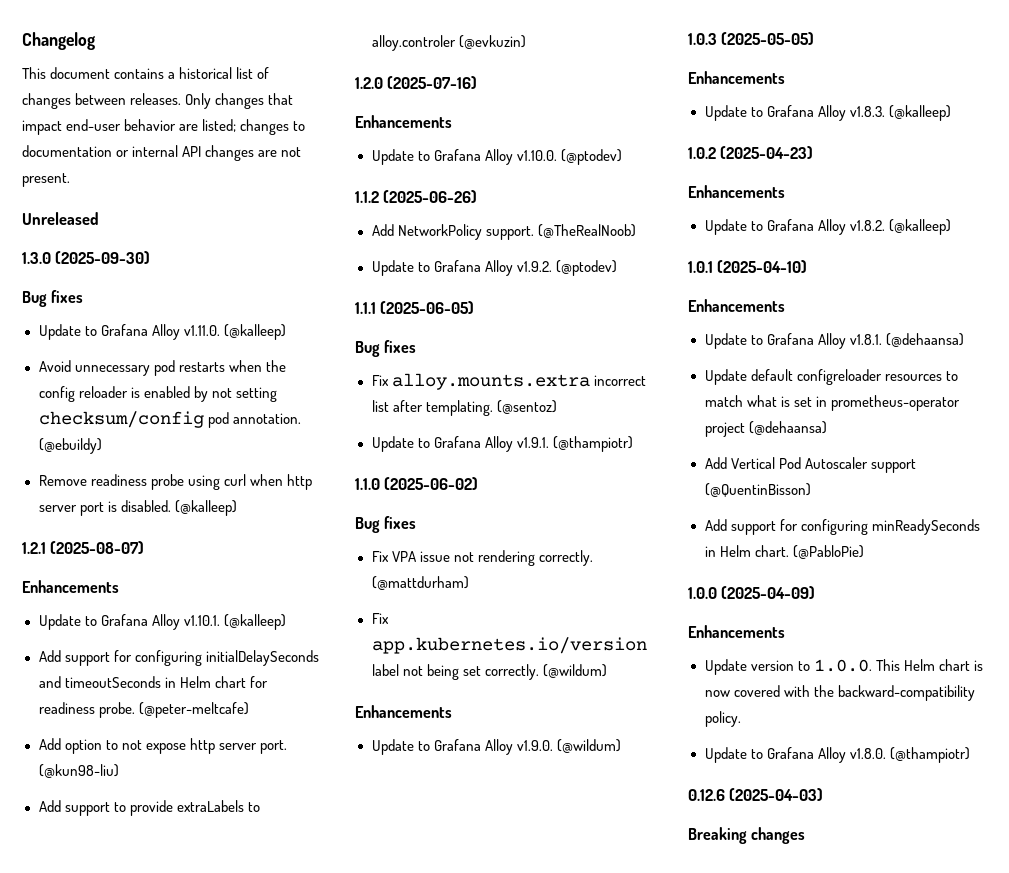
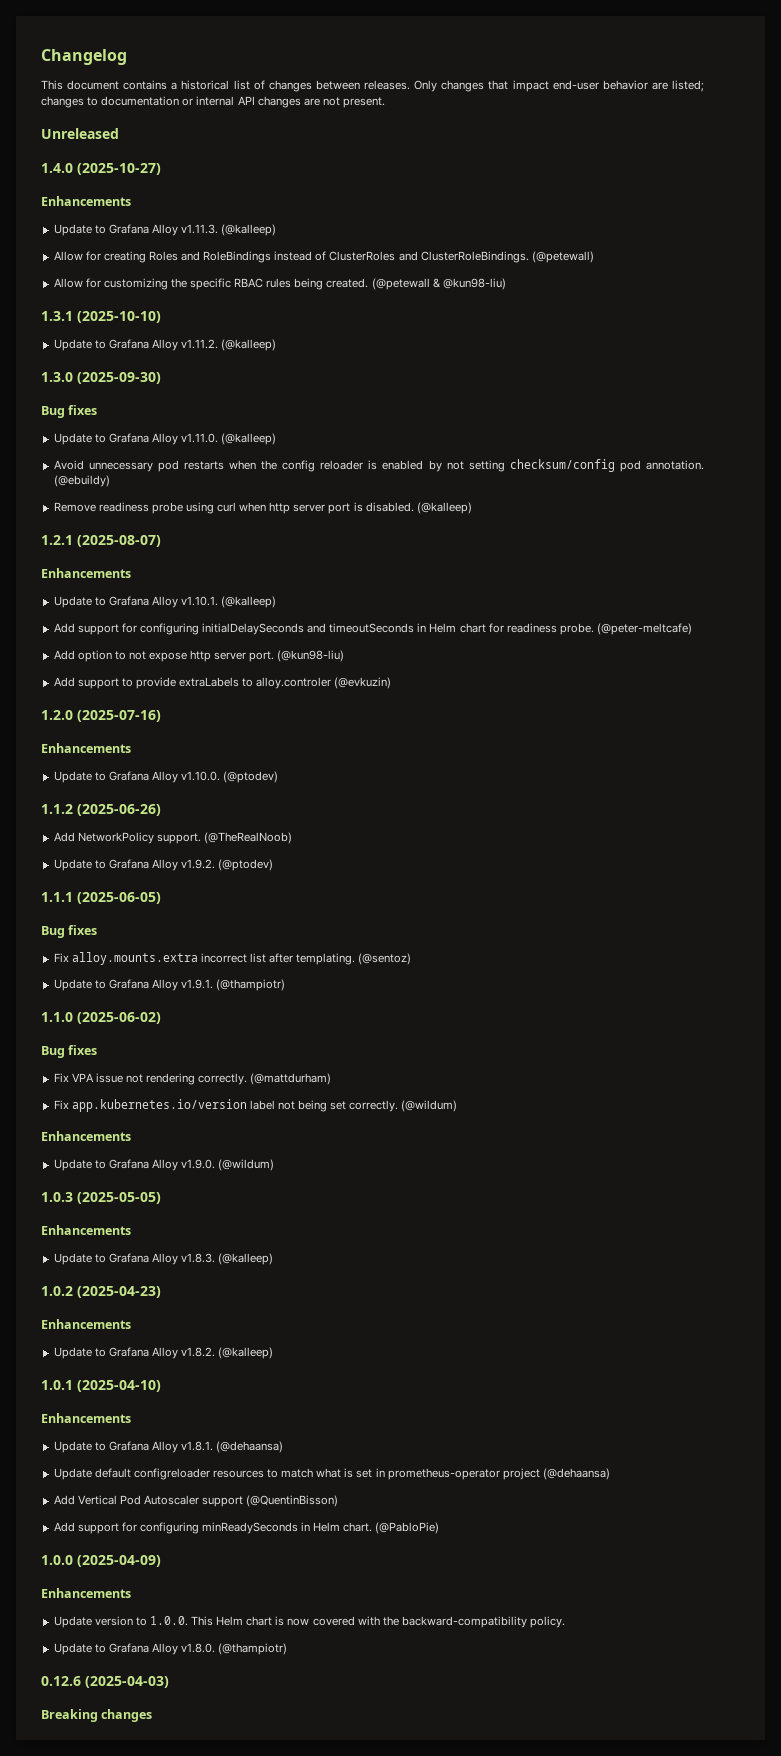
+ 1.4.0 (2025-10-27)
+ Enhancements
+ Update to Grafana Alloy v1.11.3. (@kalleep)
+ Allow for creating Roles and RoleBindings instead of ClusterRoles and ClusterRoleBindings. (@petewall)
+ Allow for customizing the specific RBAC rules being created. (@petewall & @kun98-liu)
+ 1.3.1 (2025-10-10)
+ Update to Grafana Alloy v1.11.2. (@kalleep)

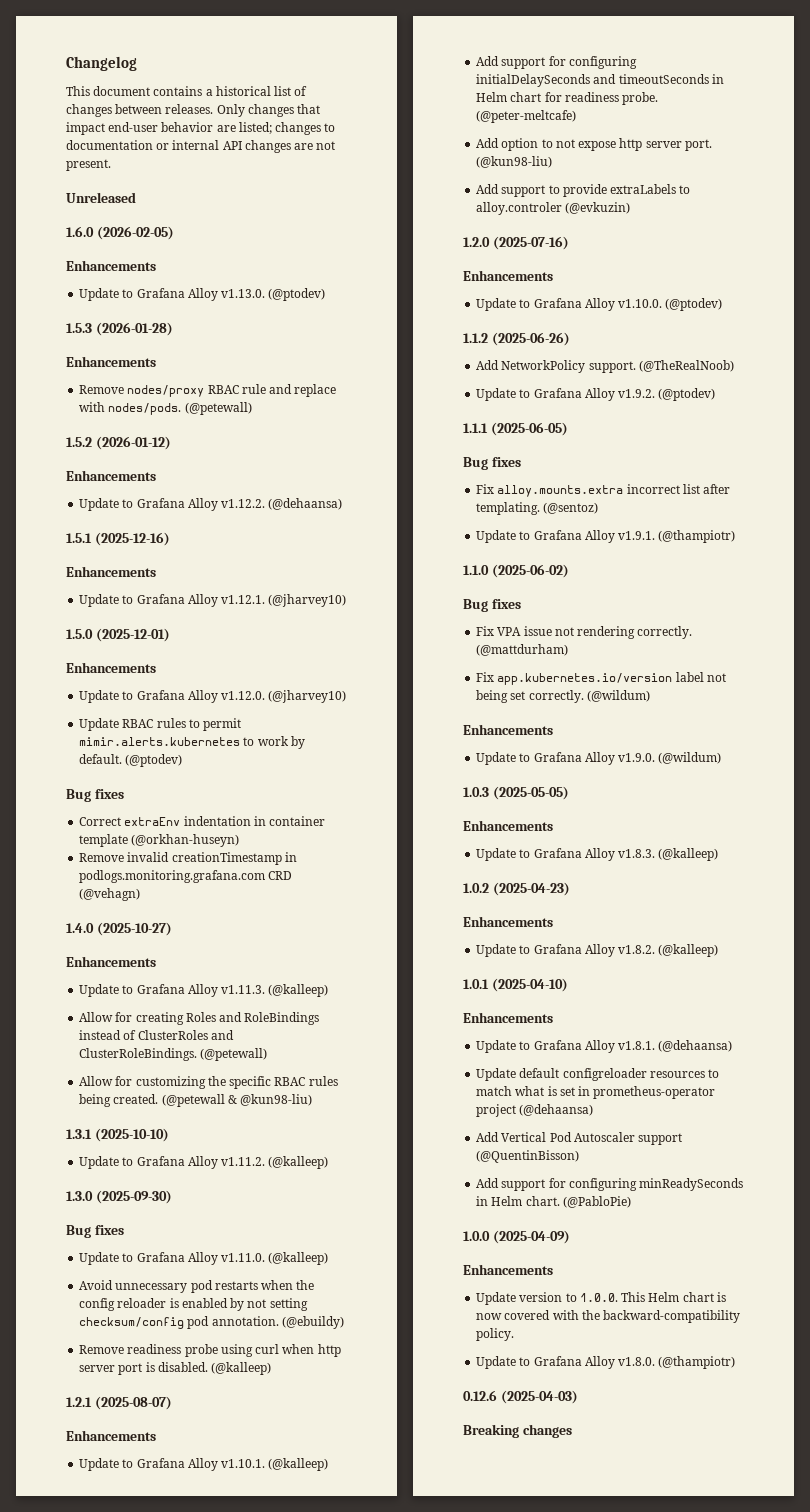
+ 1.6.0 (2026-02-05)
+ Enhancements
+ Update to Grafana Alloy v1.13.0. (@ptodev)
+ 1.5.3 (2026-01-28)
+ Enhancements
+ Remove nodes/proxy RBAC rule and replace with nodes/pods. (@petewall)
+ 1.5.2 (2026-01-12)
+ Enhancements
+ Update to Grafana Alloy v1.12.2. (@dehaansa)
+ 1.5.1 (2025-12-16)
+ Enhancements
+ Update to Grafana Alloy v1.12.1. (@jharvey10)
+ 1.5.0 (2025-12-01)
+ Enhancements
+ Update to Grafana Alloy v1.12.0. (@jharvey10)
+ Update RBAC rules to permit mimir.alerts.kubernetes to work by default. (@ptodev)
+ Bug fixes
+ Correct extraEnv indentation in container template (@orkhan-huseyn)
+ Remove invalid creationTimestamp in podlogs.monitoring.grafana.com CRD (@vehagn)

